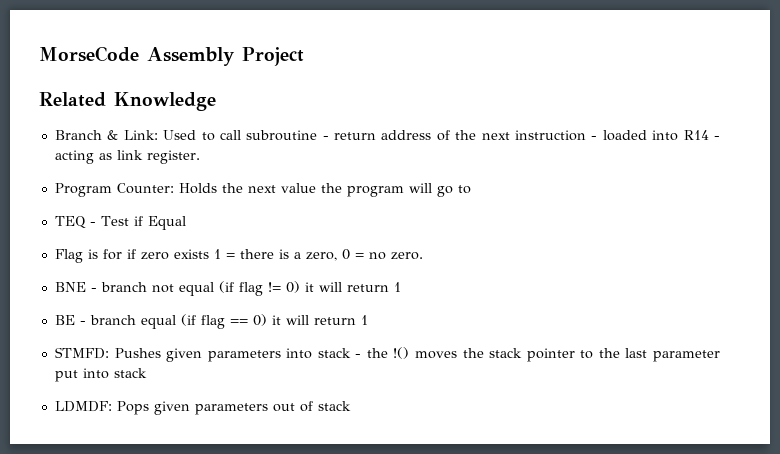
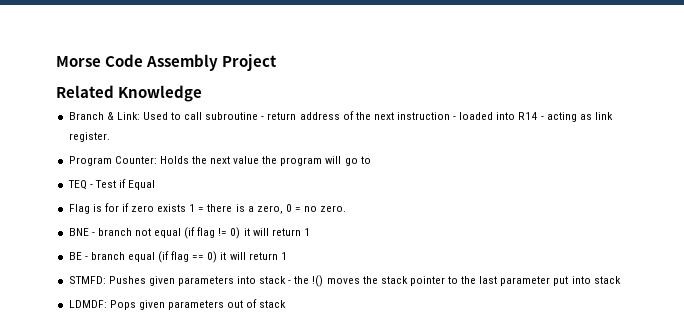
- MorseCode Assembly Project
+ Morse Code Assembly Project

